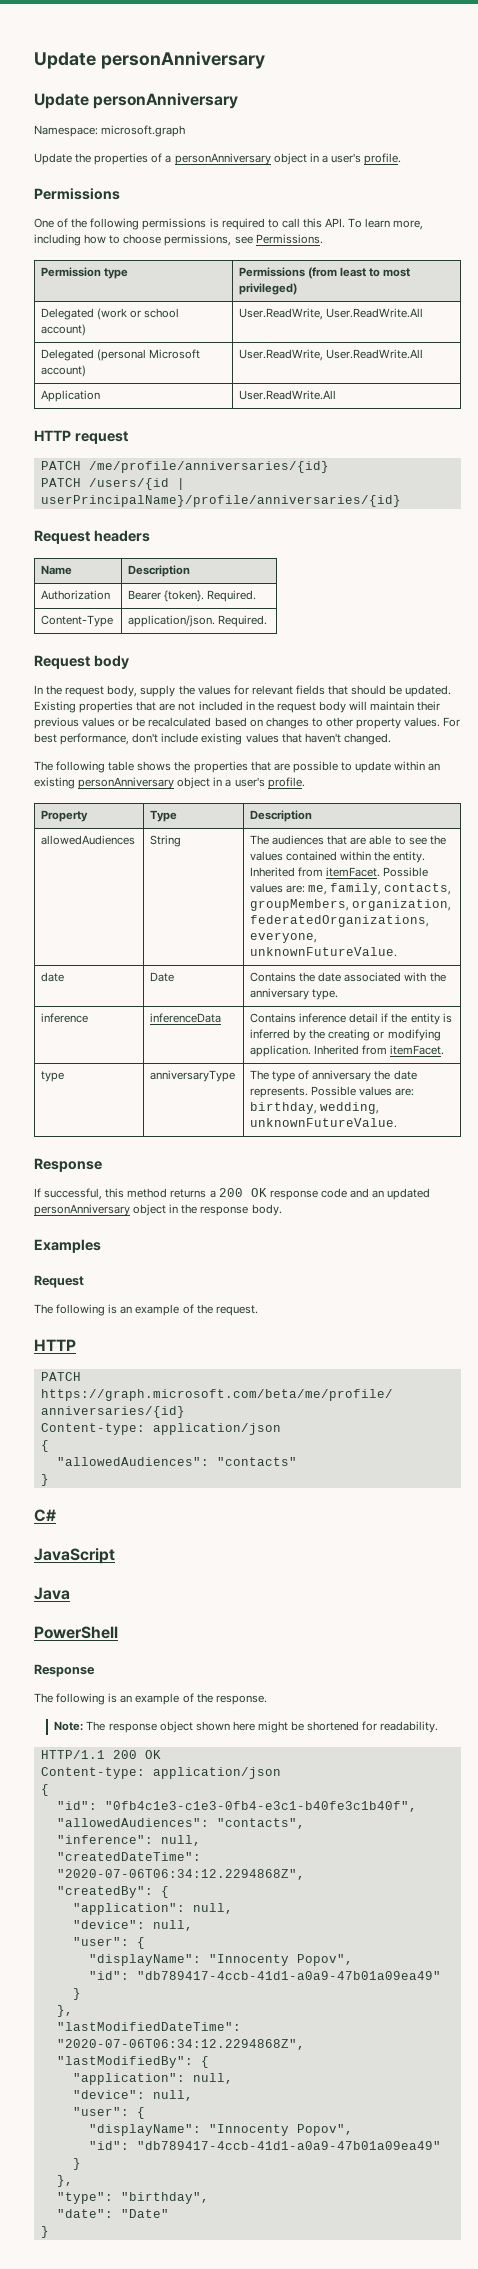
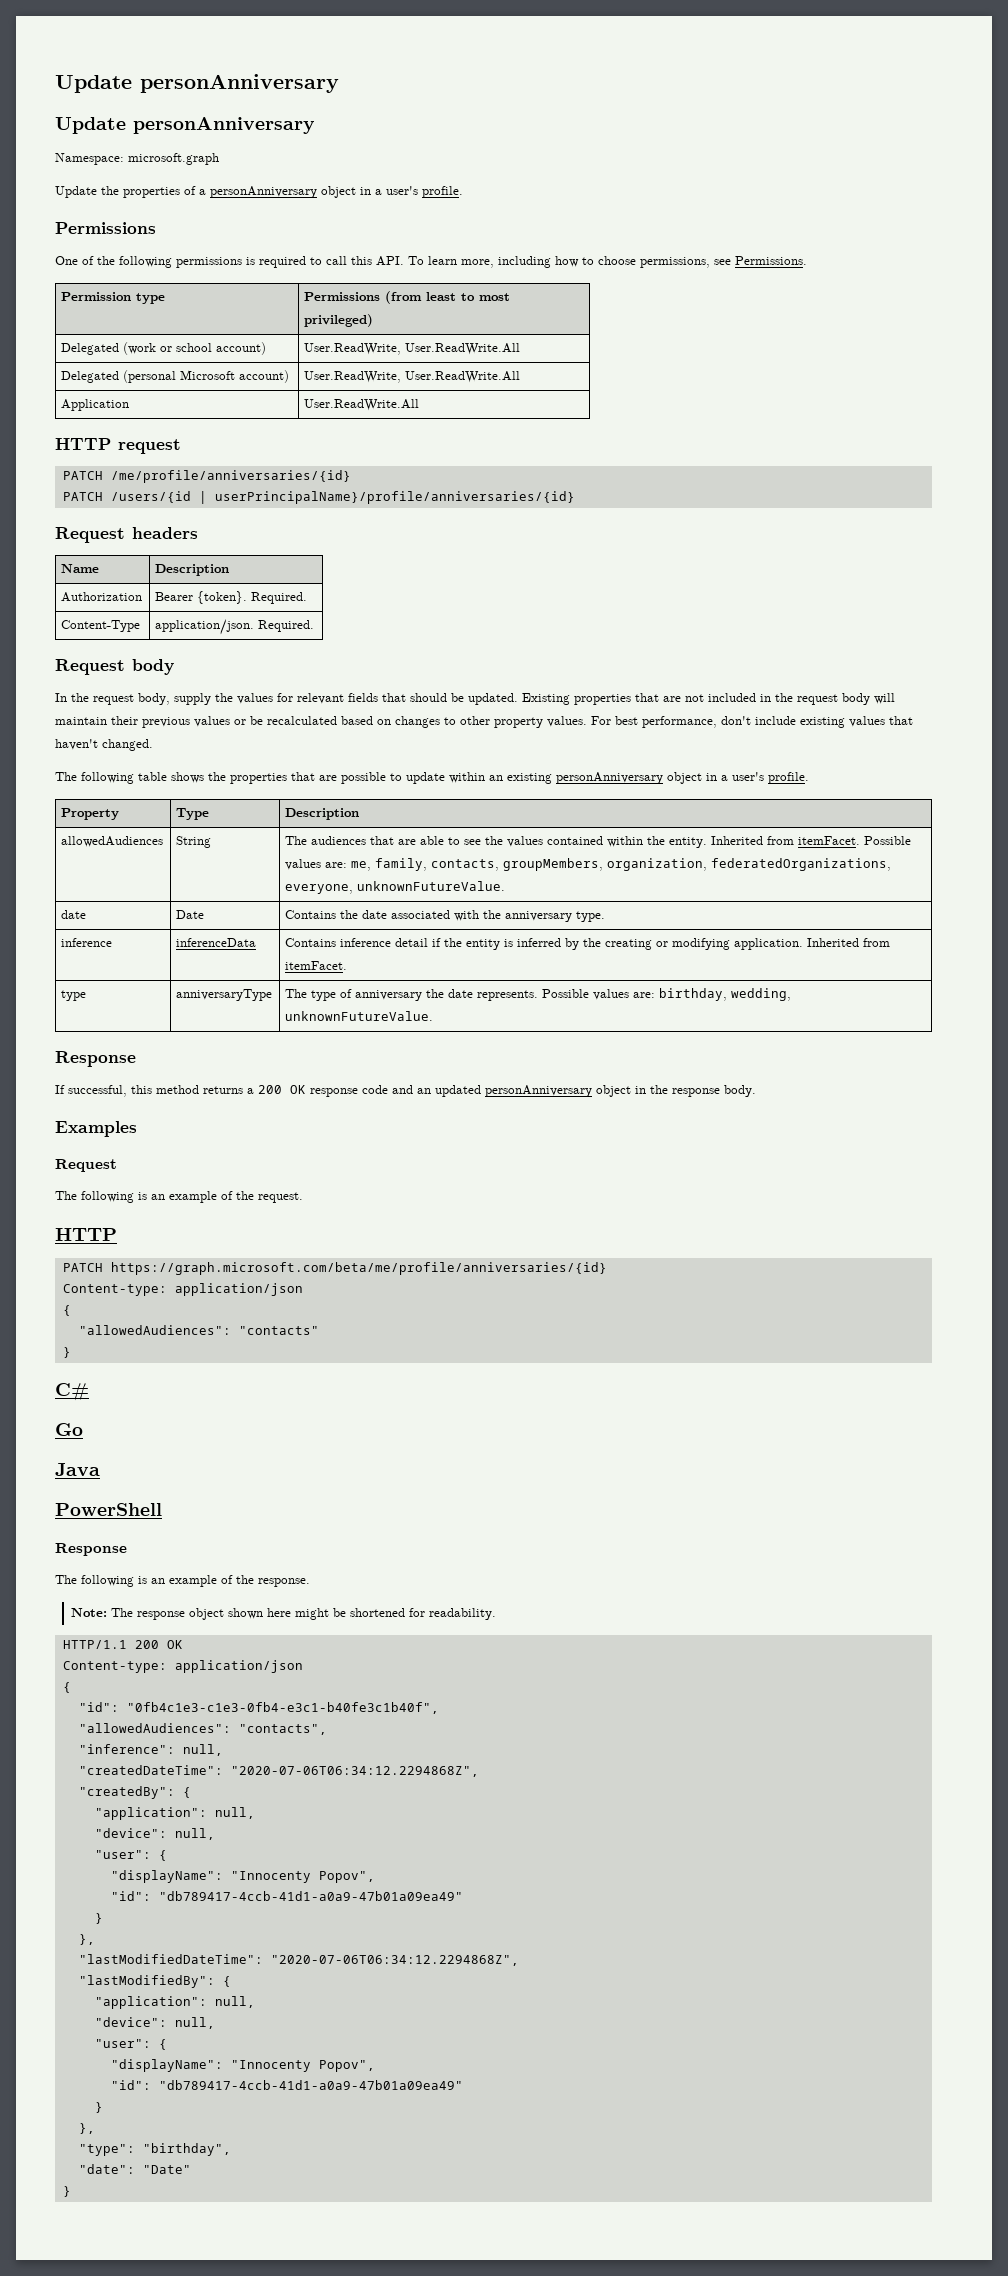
- JavaScript
+ Go

